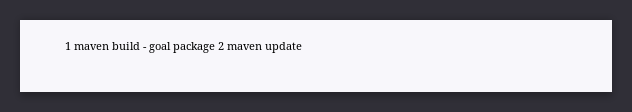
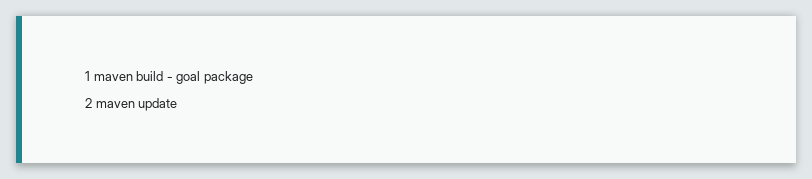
- 1 maven build - goal package 2 maven update
+ 1 maven build - goal package
+ 2 maven update

